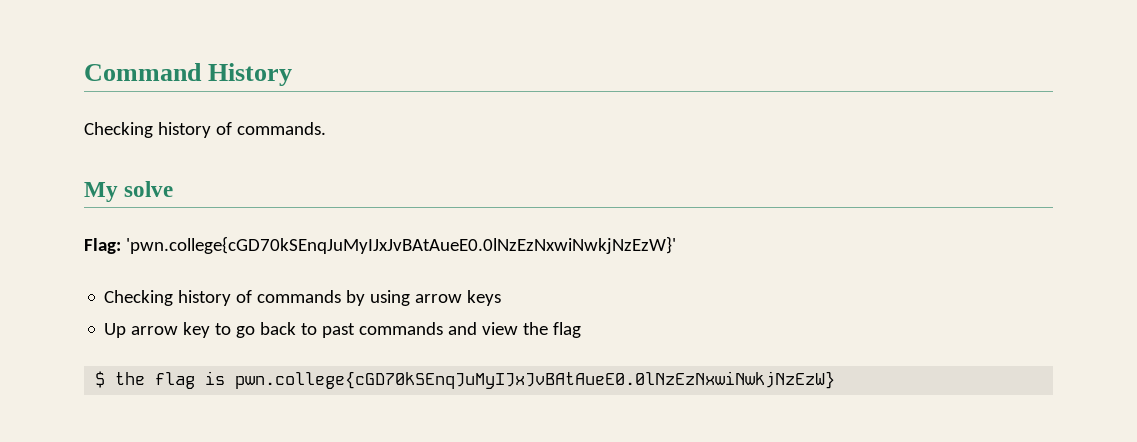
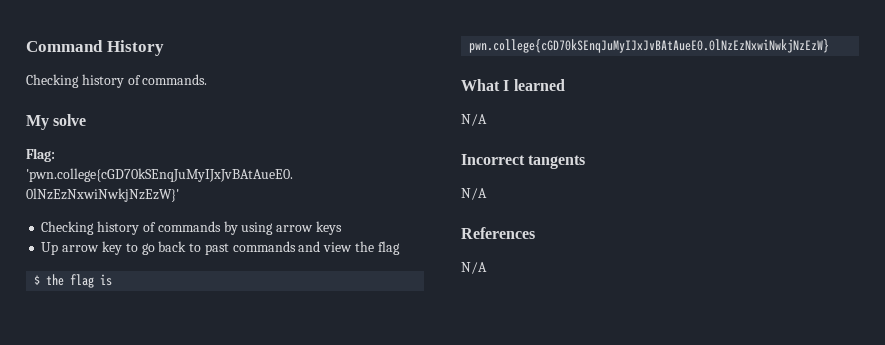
+ What I learned
+ N/A
+ Incorrect tangents
+ N/A
+ References
+ N/A

